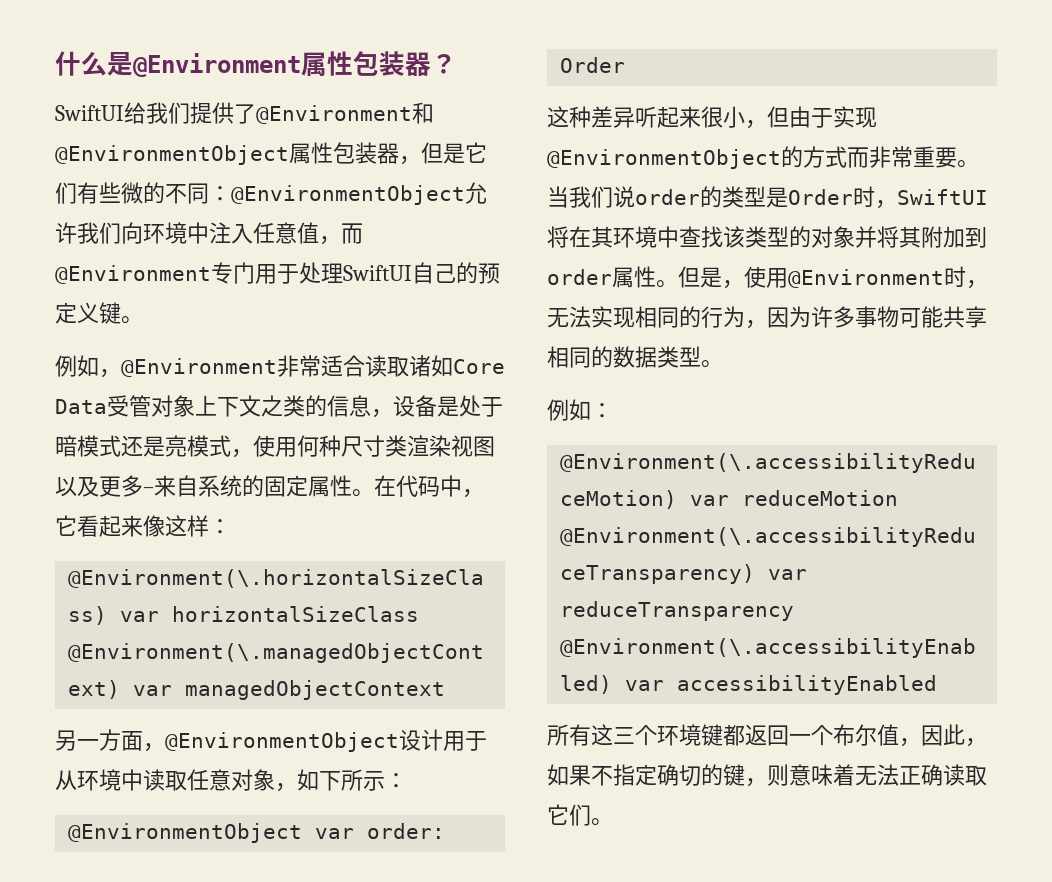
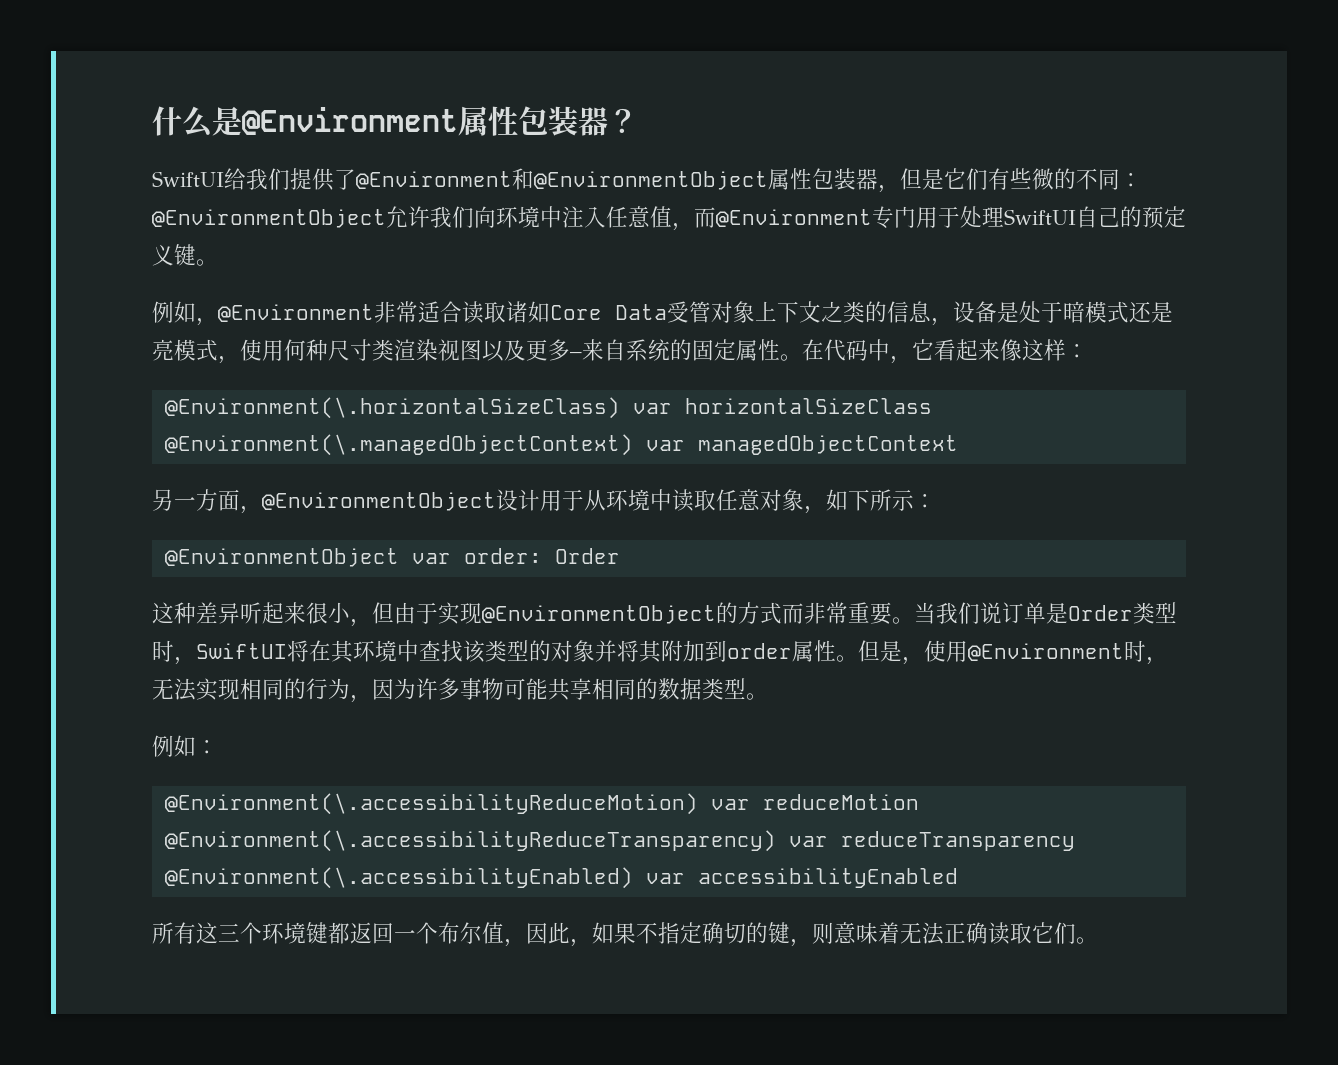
- 当我们说order的类型是Order时，SwiftUI将在其环境中查找该类型的对象并将其附加到order属性。
+ 当我们说订单是Order类型时，SwiftUI将在其环境中查找该类型的对象并将其附加到order属性。

